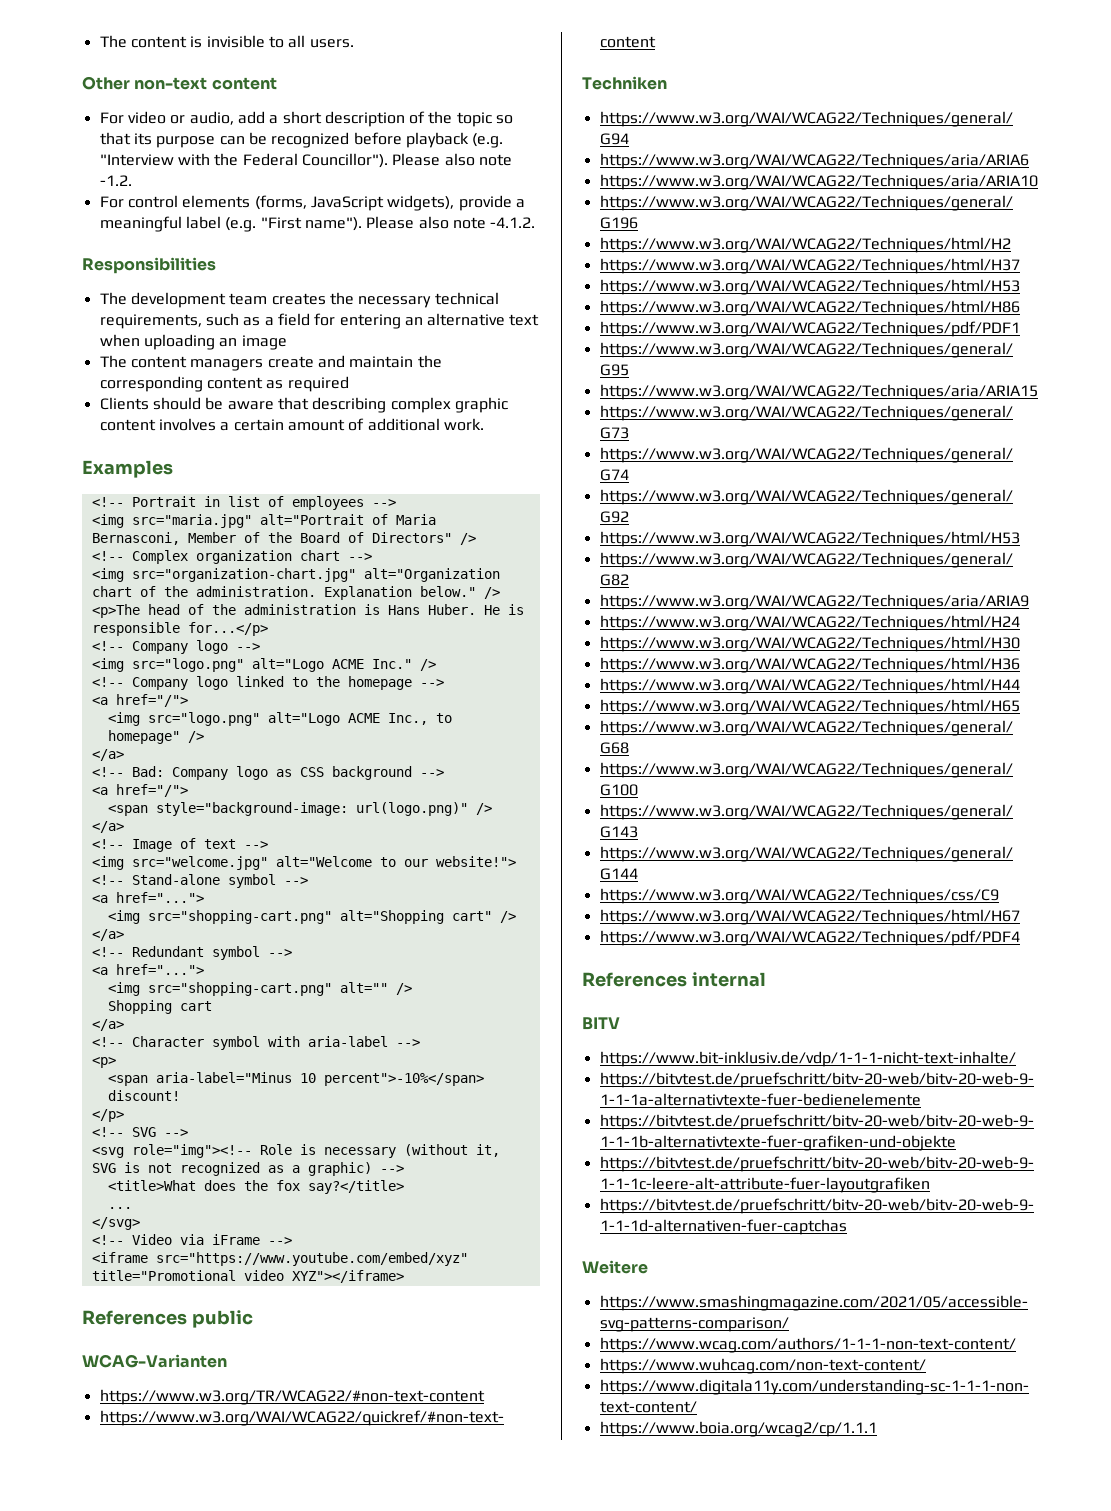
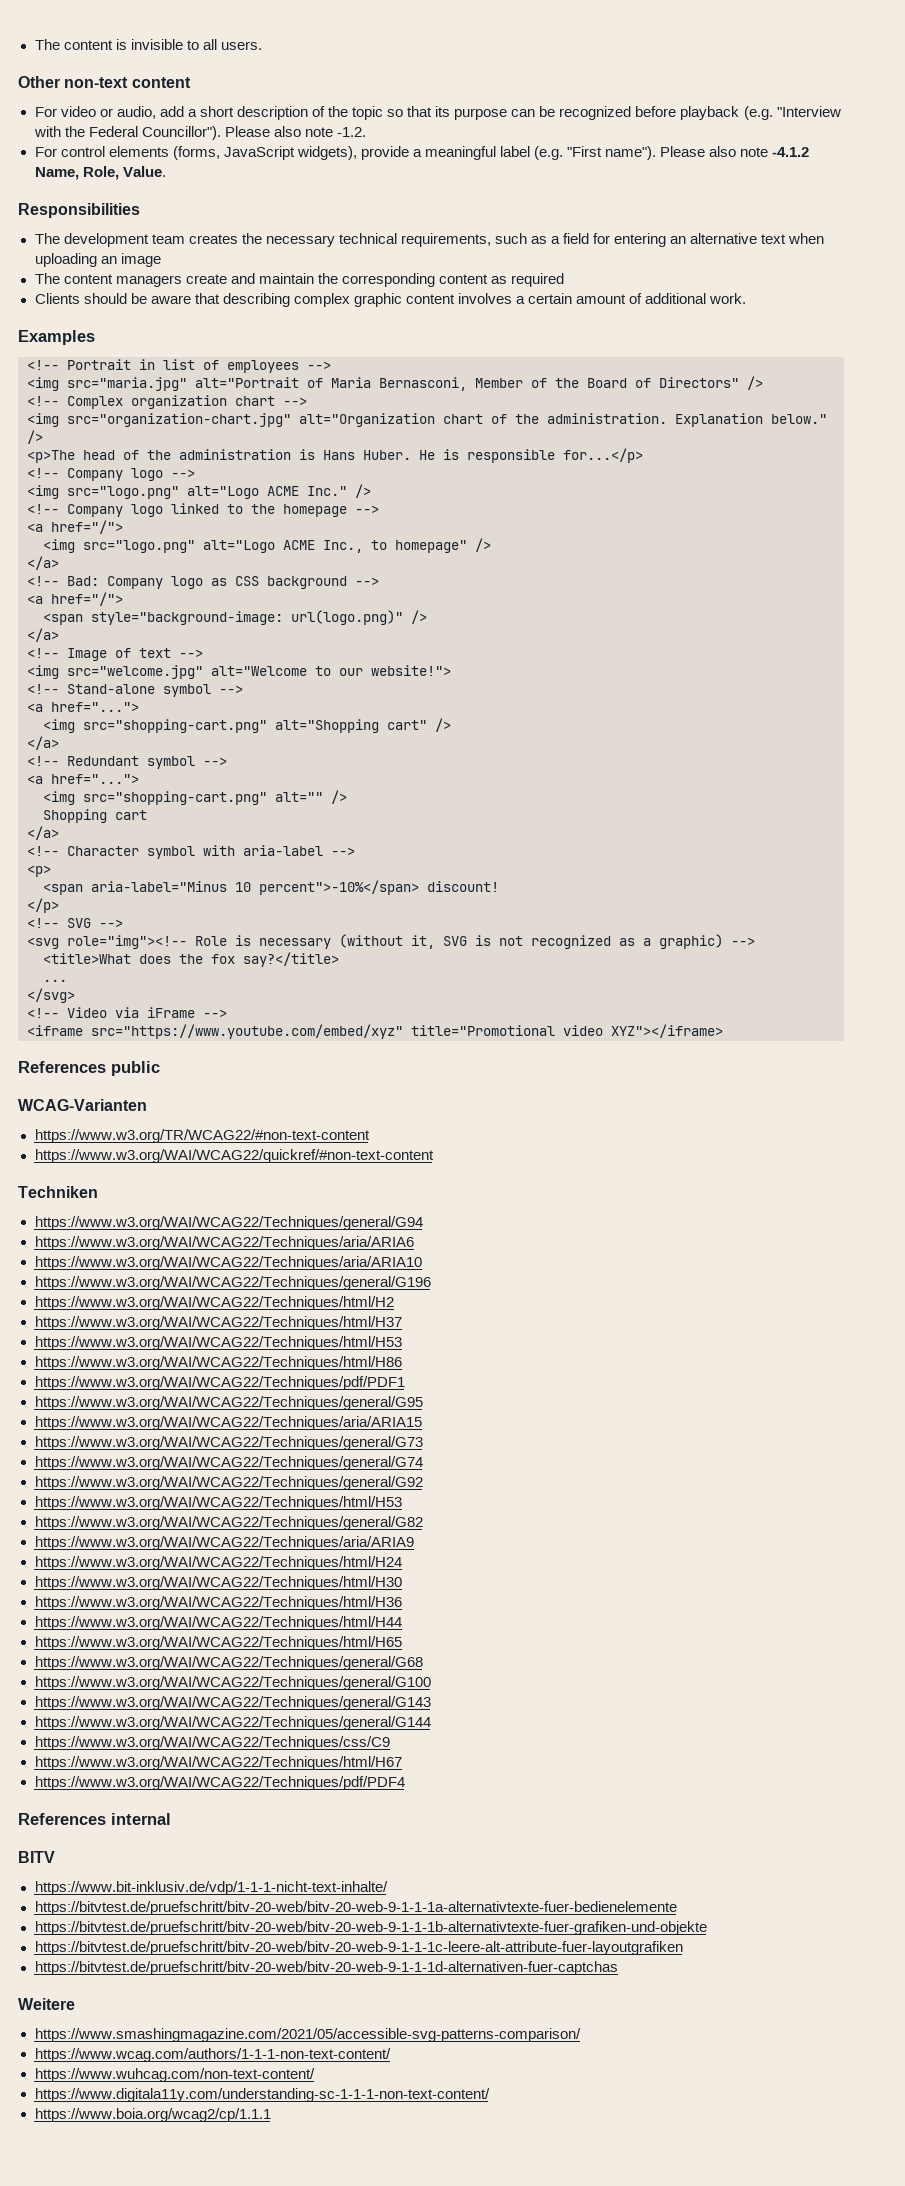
- Please also note -4.1.2.
+ Please also note -4.1.2 Name, Role, Value.

